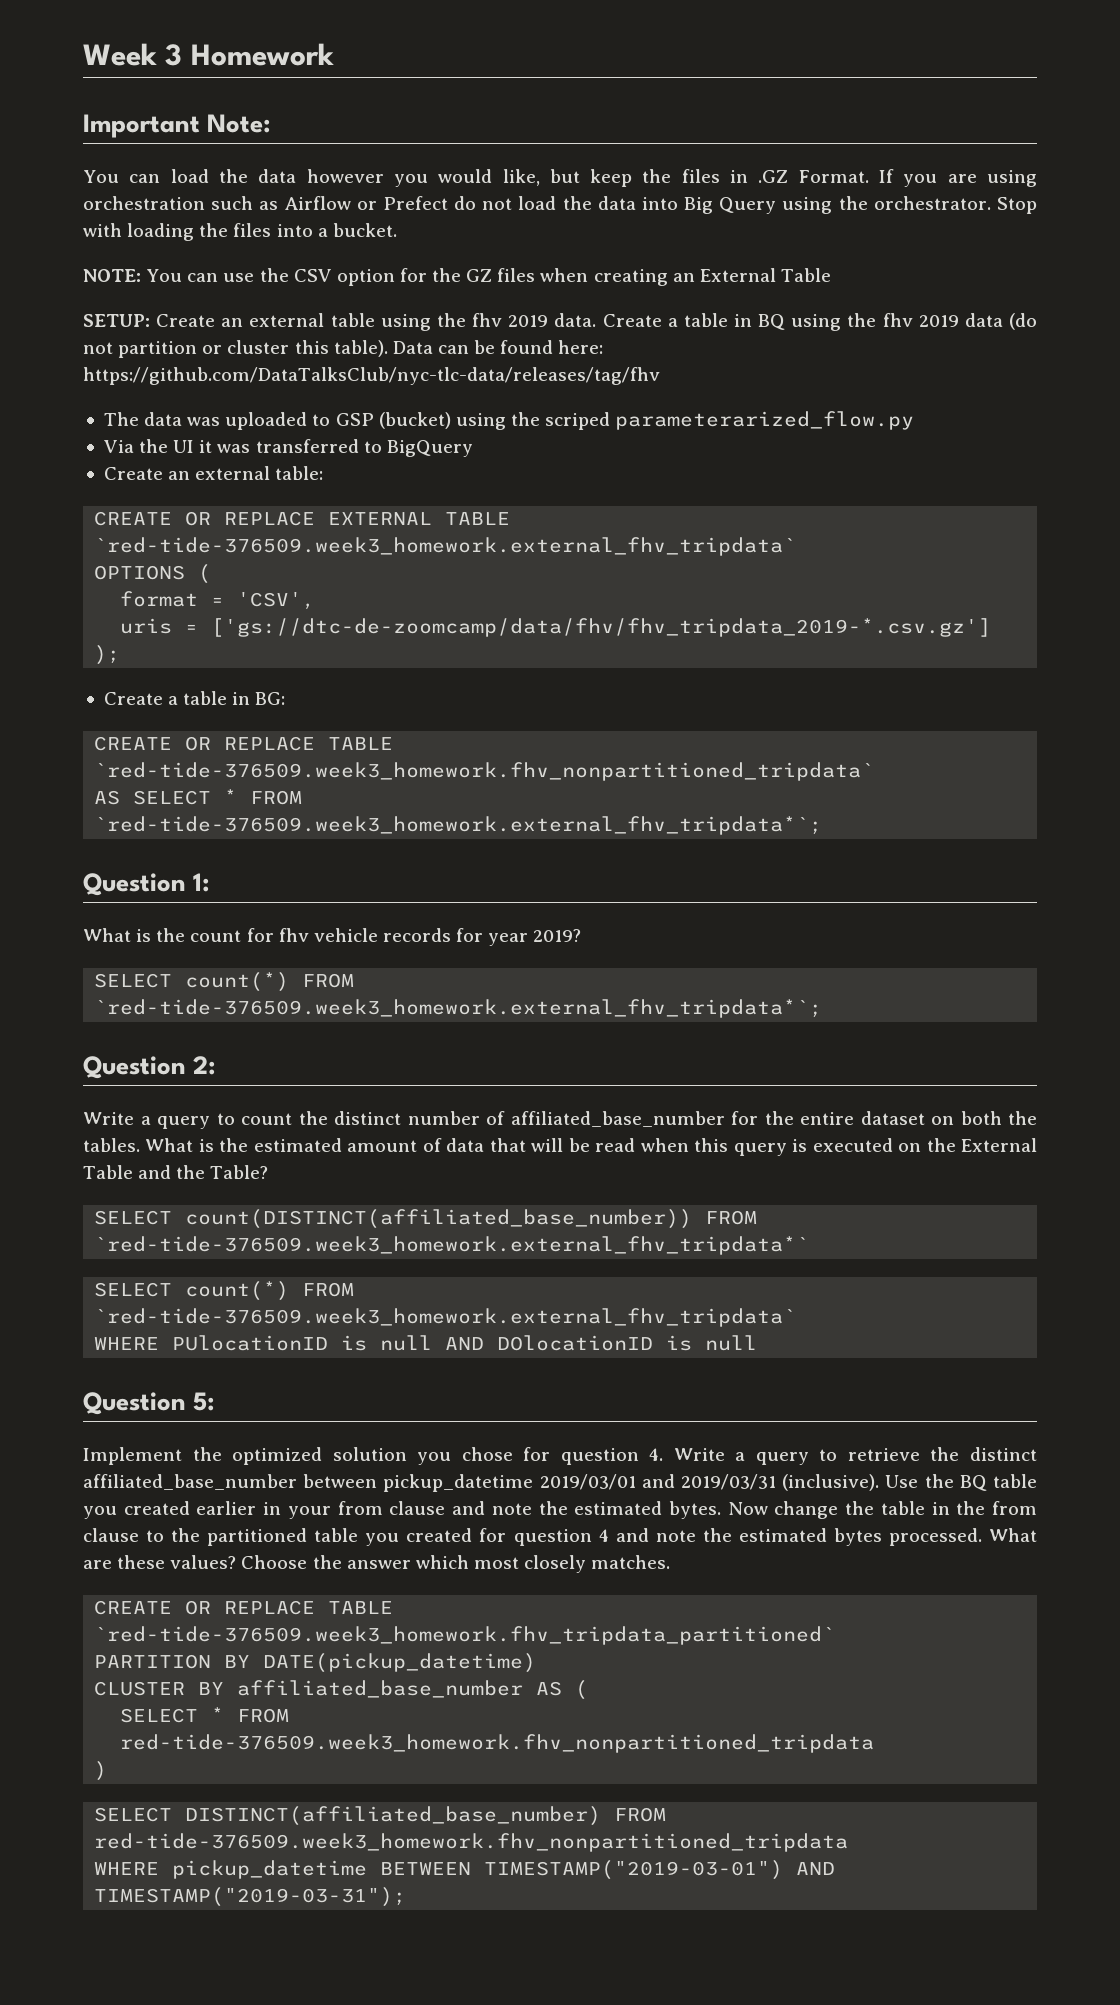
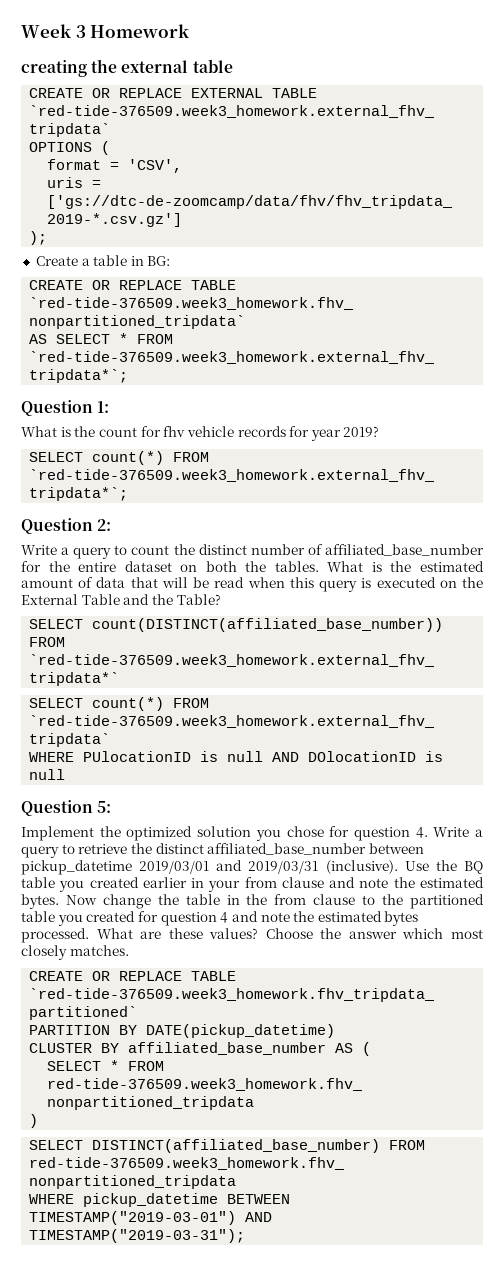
- Important Note:
- You can load the data however you would like, but keep the files in .GZ Format. If you are using orchestration such as Airflow or Prefect do not load the data into Big Query using the orchestrator. Stop with loading the files into a bucket.
- NOTE: You can use the CSV option for the GZ files when creating an External Table
- SETUP: Create an external table using the fhv 2019 data. Create a table in BQ using the fhv 2019 data (do not partition or cluster this table). Data can be found here: https://github.com/DataTalksClub/nyc-tlc-data/releases/tag/fhv
- The data was uploaded to GSP (bucket) using the scriped parameterarized_flow.py
- Via the UI it was transferred to BigQuery
- Create an external table:
+ creating the external table

